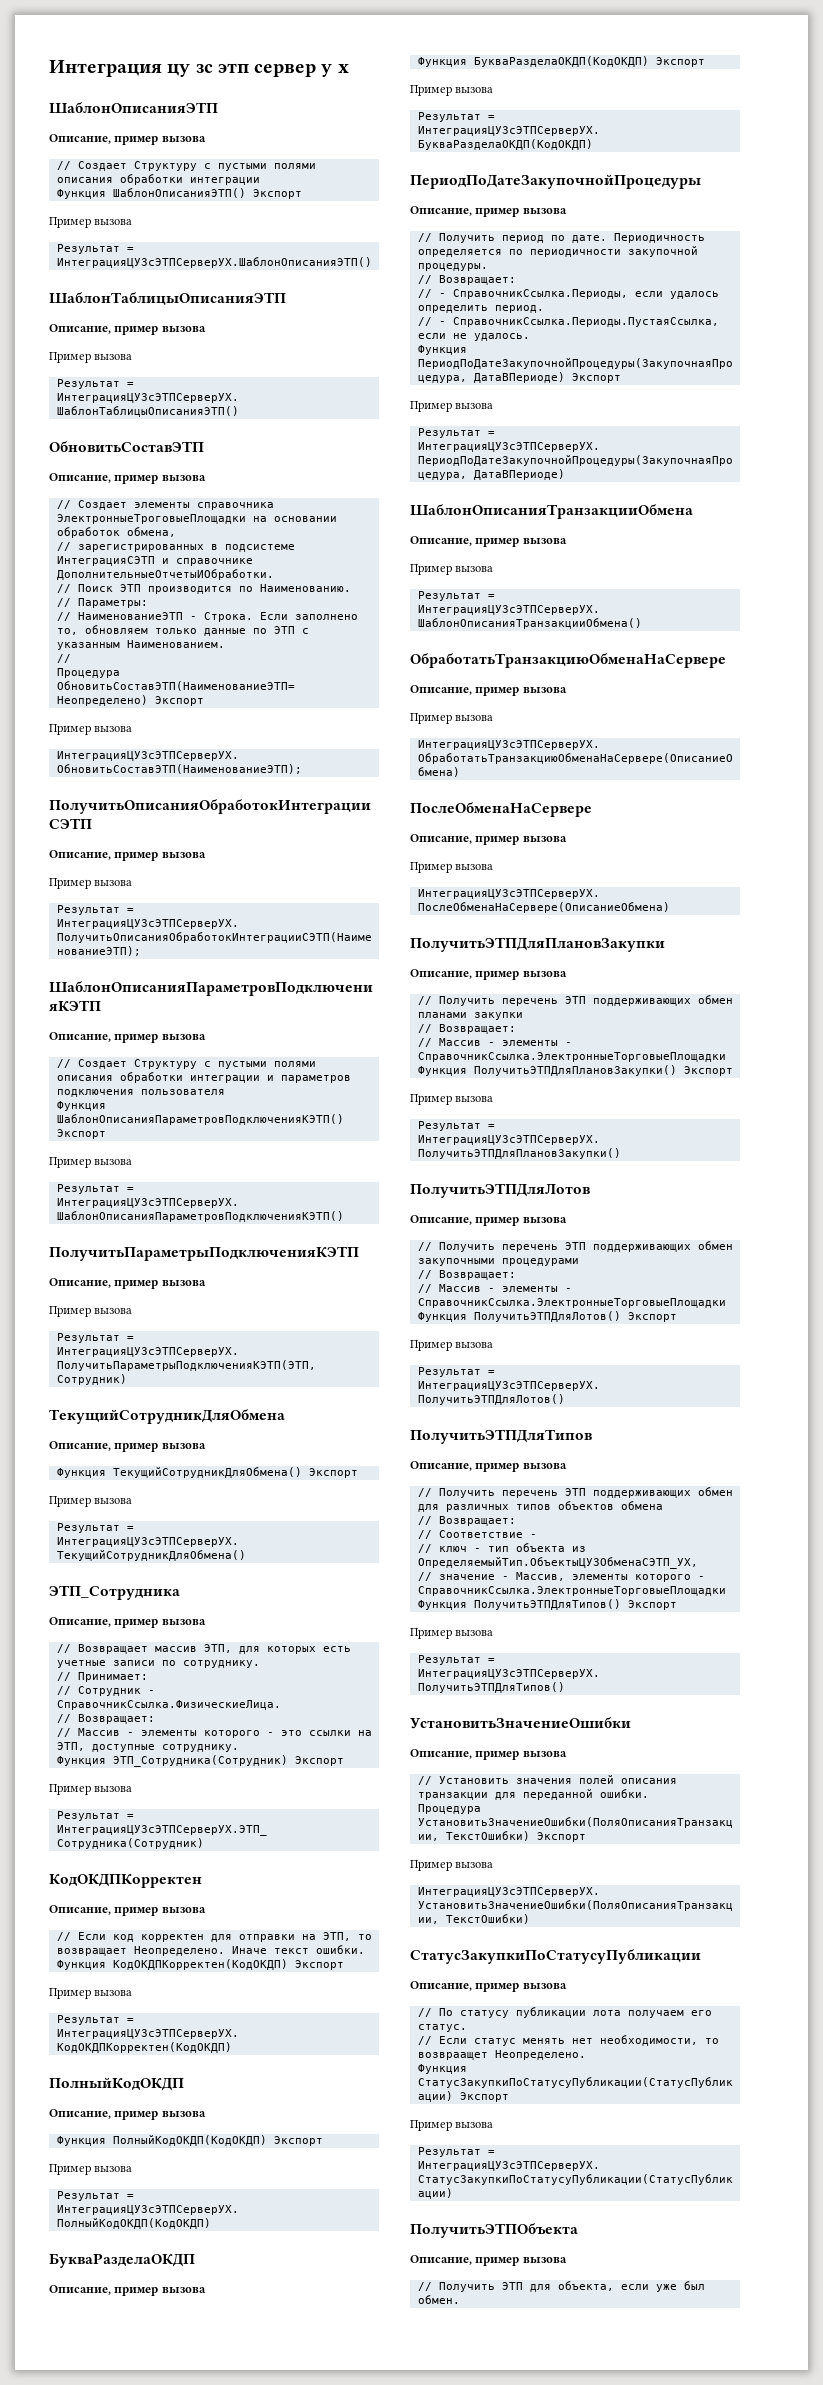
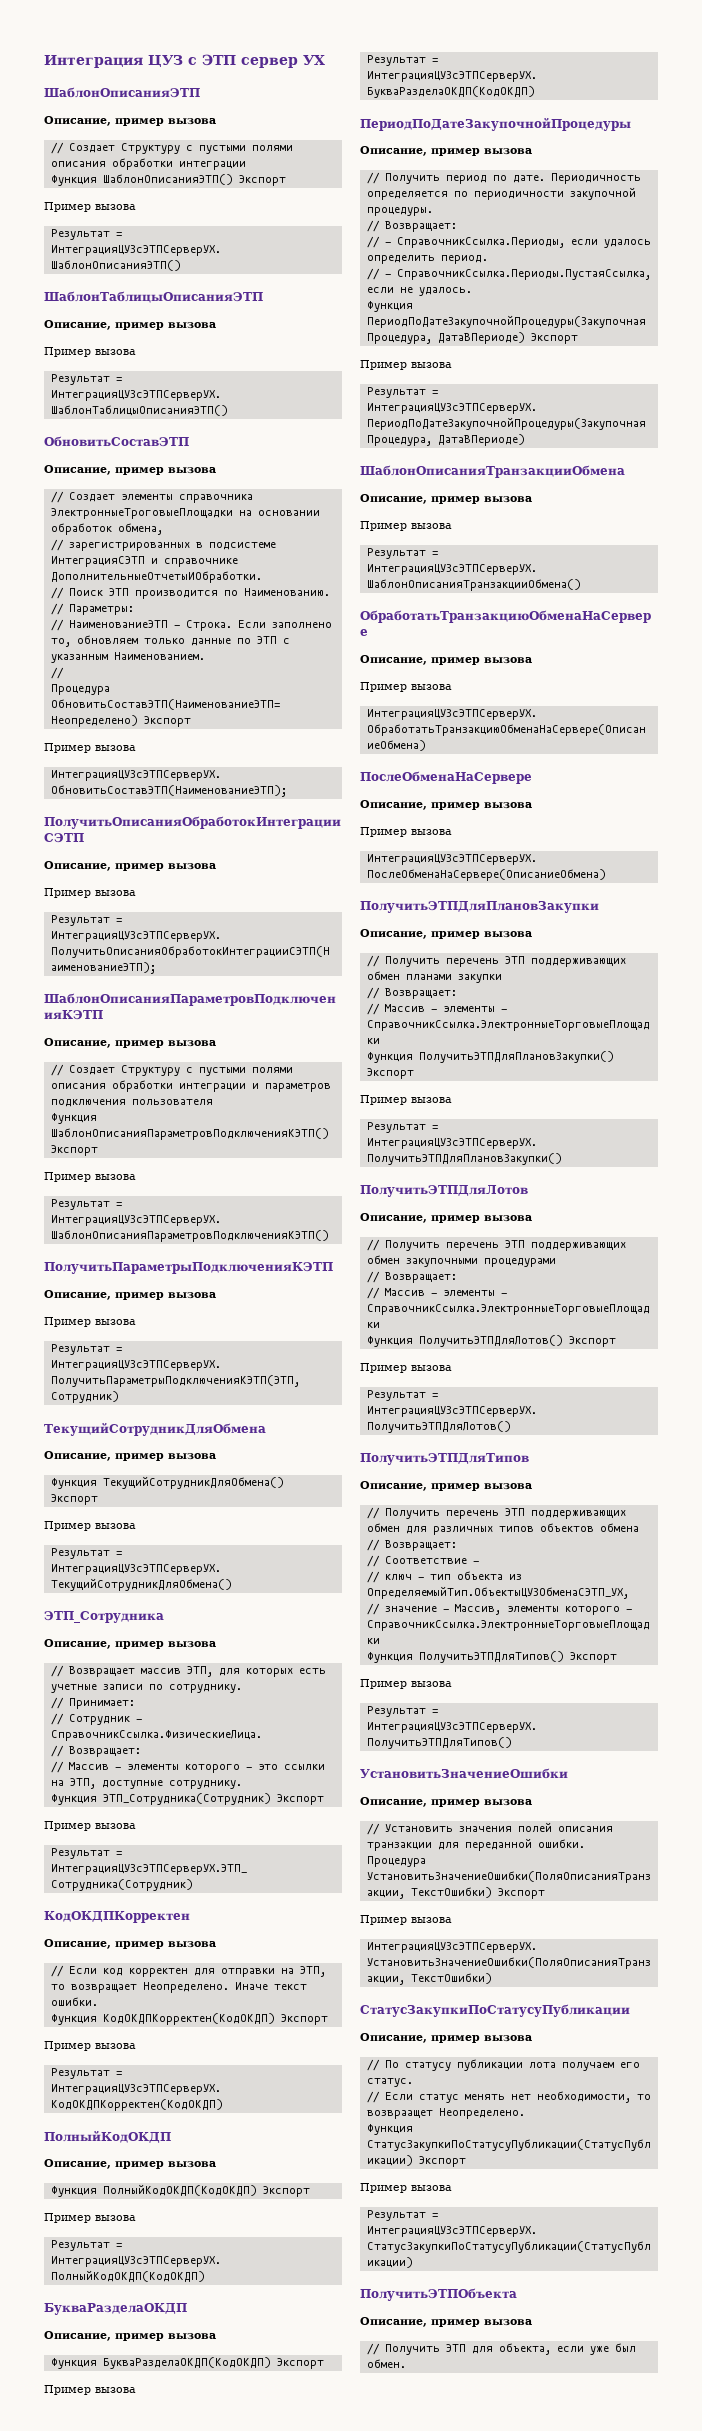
- Интеграция цу зс этп сервер у х
+ Интеграция ЦУЗ с ЭТП сервер УХ

